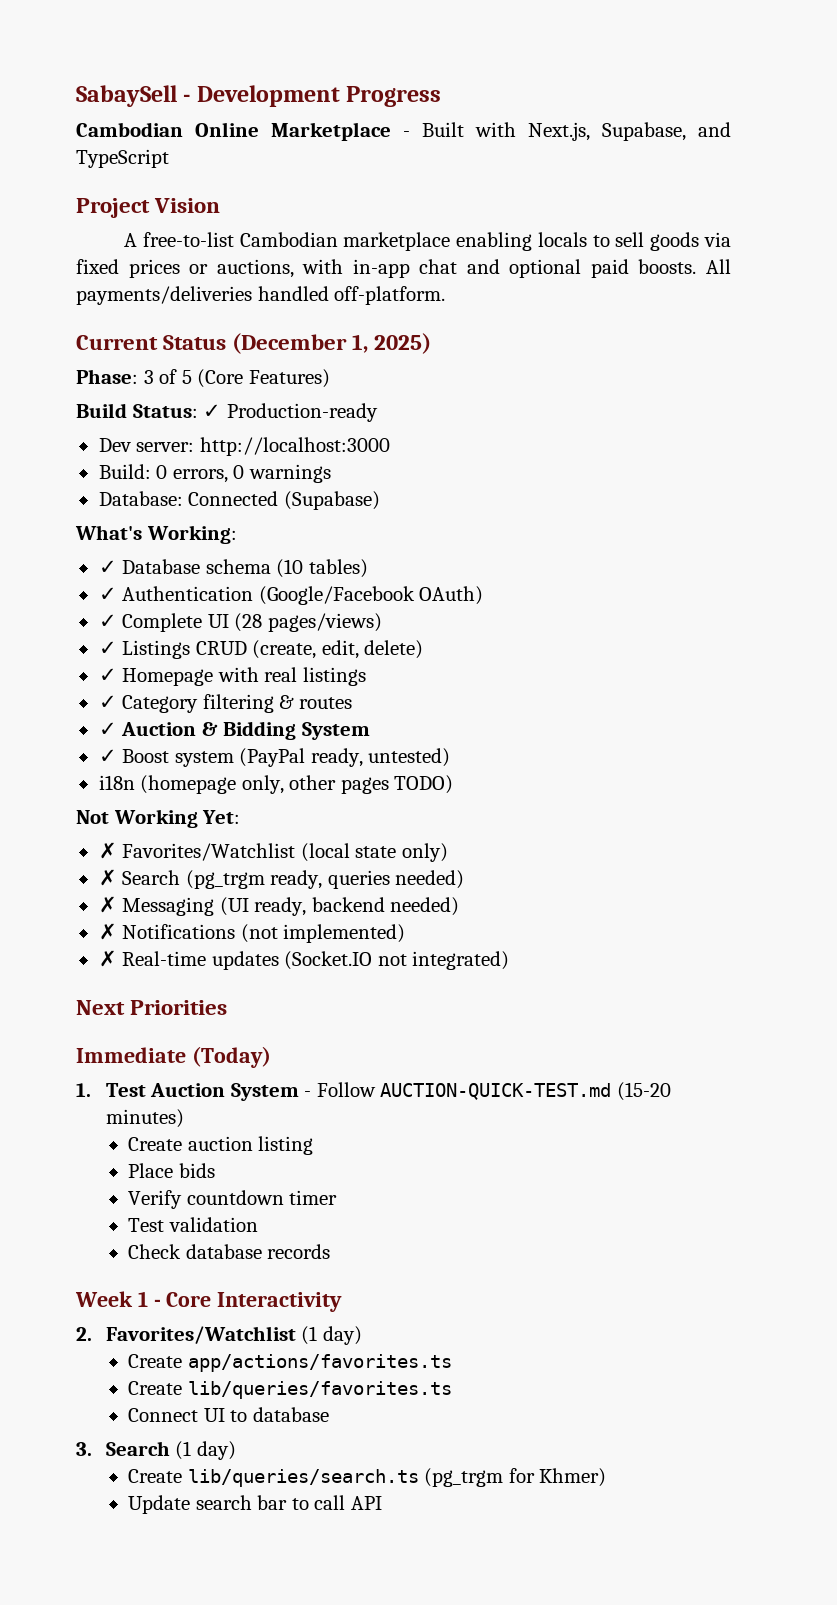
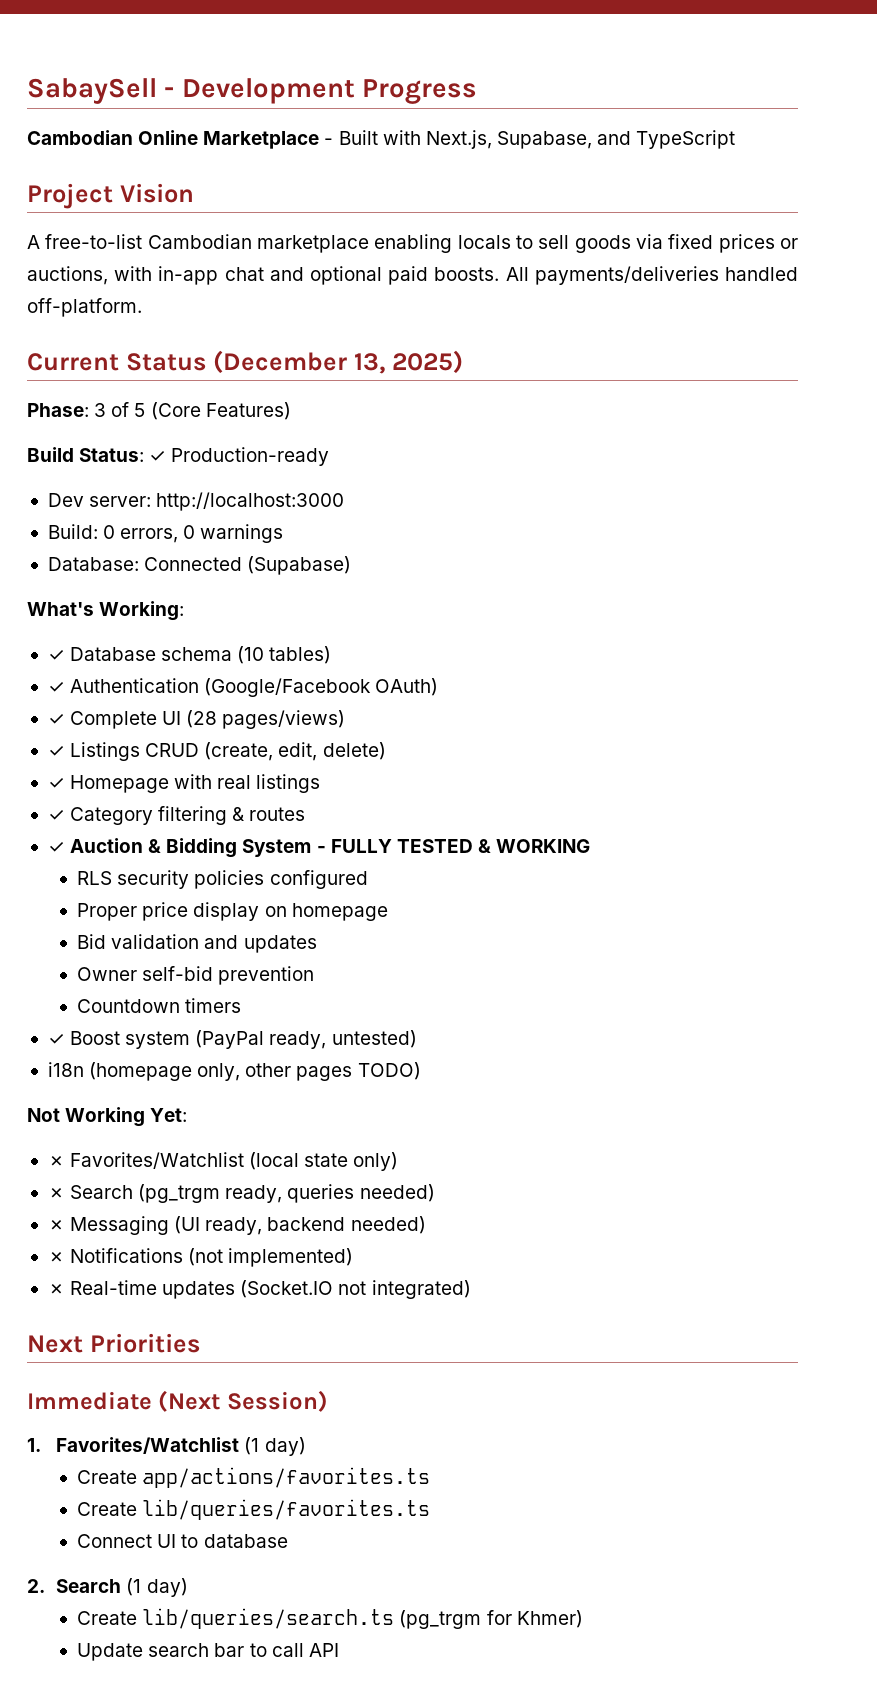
- Current Status (December 1, 2025)
+ Current Status (December 13, 2025)
- ✓ Auction & Bidding System
+ ✓ Auction & Bidding System - FULLY TESTED & WORKING
+ RLS security policies configured
+ Proper price display on homepage
+ Bid validation and updates
+ Owner self-bid prevention
+ Countdown timers
- Immediate (Today)
- 1. Test Auction System - Follow AUCTION-QUICK-TEST.md (15-20 minutes)
- Create auction listing
- Place bids
- Verify countdown timer
- Test validation
- Check database records
- Week 1 - Core Interactivity
- 2. Favorites/Watchlist (1 day)
+ Immediate (Next Session)
+ 1. Favorites/Watchlist (1 day)
- 3. Search (1 day)
+ 2. Search (1 day)

